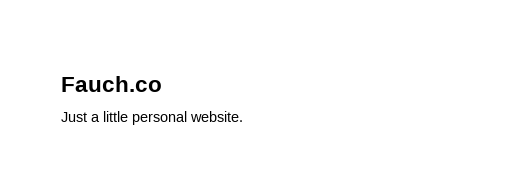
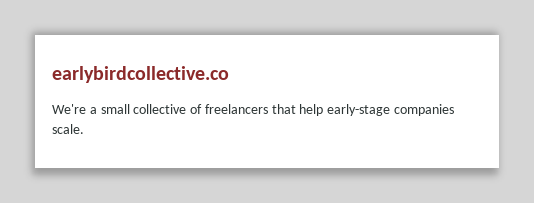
- Fauch.co
- Just a little personal website.
+ earlybirdcollective.co
+ We're a small collective of freelancers that help early-stage companies scale.

